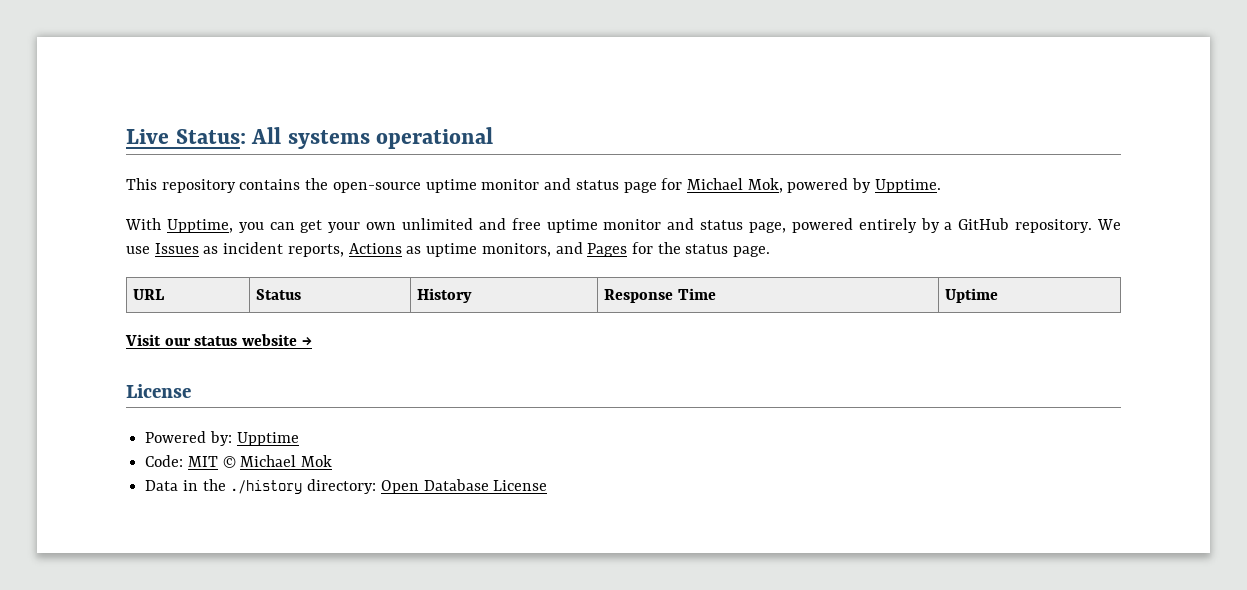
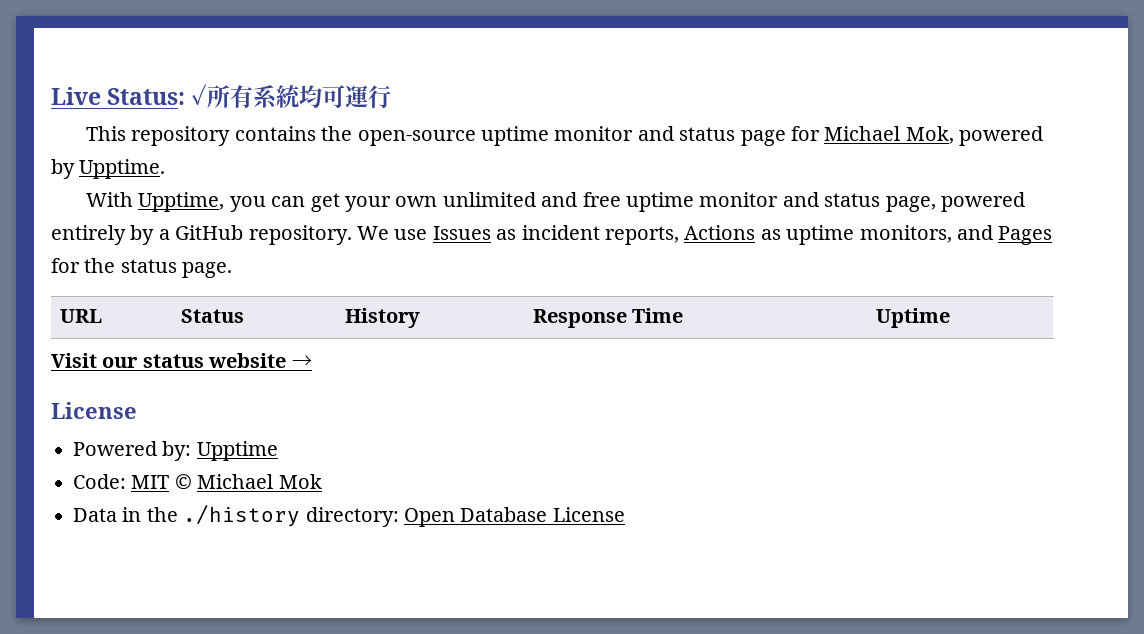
- Live Status: All systems operational
+ Live Status: ✓所有系統均可運行

